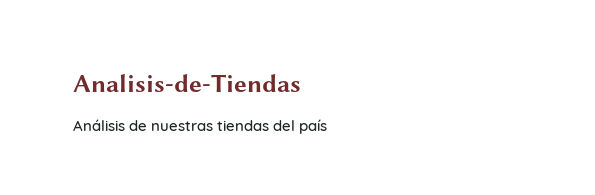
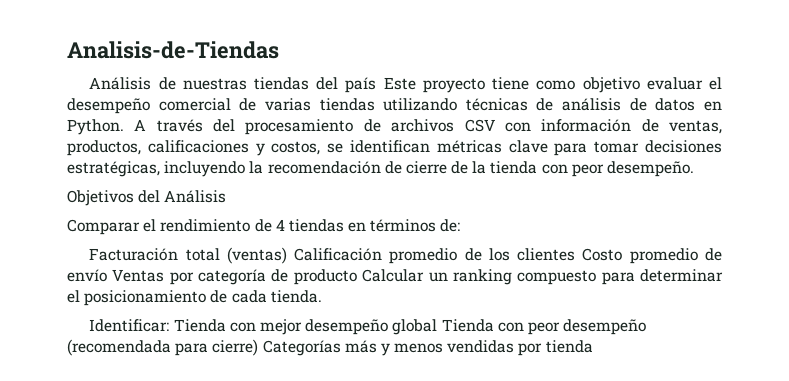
- Análisis de nuestras tiendas del país
+ Análisis de nuestras tiendas del país Este proyecto tiene como objetivo evaluar el desempeño comercial de varias tiendas utilizando técnicas de análisis de datos en Python. A través del procesamiento de archivos CSV con información de ventas, productos, calificaciones y costos, se identifican métricas clave para tomar decisiones estratégicas, incluyendo la recomendación de cierre de la tienda con peor desempeño.
+ Objetivos del Análisis
+ Comparar el rendimiento de 4 tiendas en términos de:
+ Facturación total (ventas) Calificación promedio de los clientes Costo promedio de envío Ventas por categoría de producto Calcular un ranking compuesto para determinar el posicionamiento de cada tienda.
+ Identificar: Tienda con mejor desempeño global Tienda con peor desempeño (recomendada para cierre) Categorías más y menos vendidas por tienda

